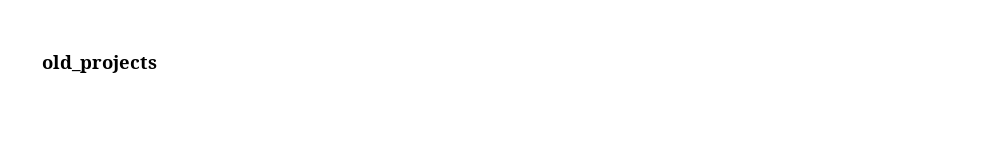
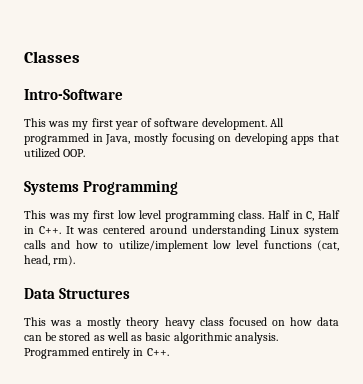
- old_projects
+ Classes
+ Intro-Software
+ This was my first year of software development. All programmed in Java, mostly focusing on developing apps that utilized OOP.
+ Systems Programming
+ This was my first low level programming class. Half in C, Half in C++. It was centered around understanding Linux system calls and how to utilize/implement low level functions (cat, head, rm).
+ Data Structures
+ This was a mostly theory heavy class focused on how data can be stored as well as basic algorithmic analysis. Programmed entirely in C++.

